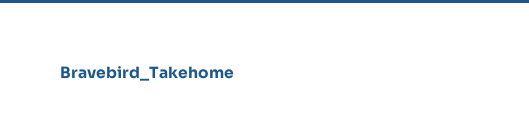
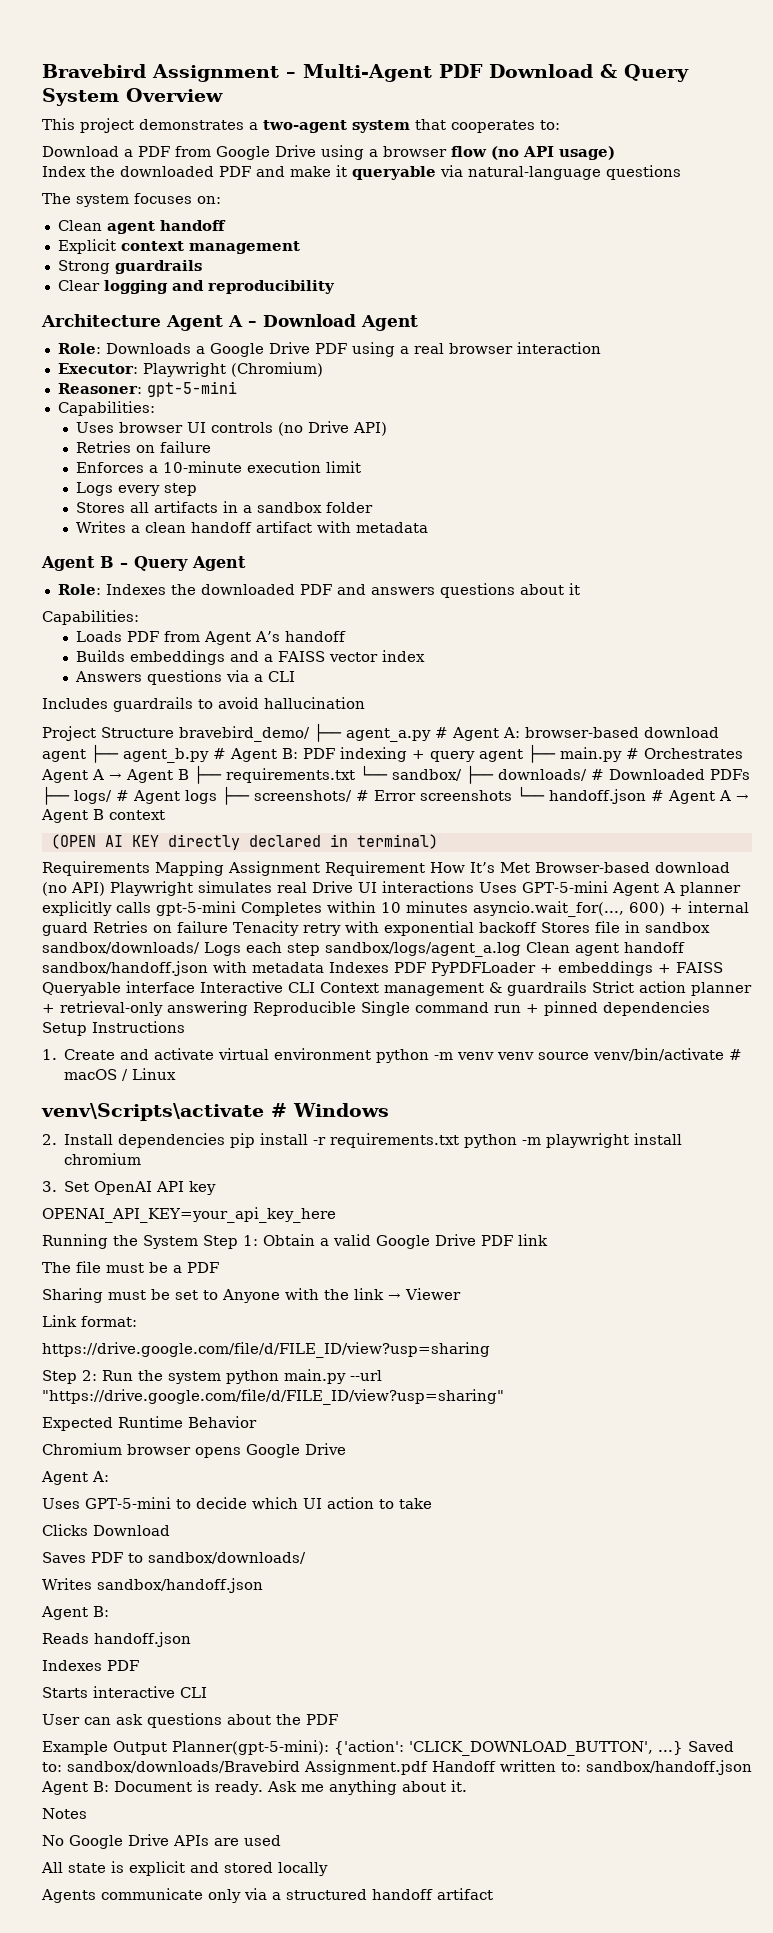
- Bravebird_Takehome
+ Bravebird Assignment – Multi-Agent PDF Download & Query System Overview
+ This project demonstrates a two-agent system that cooperates to:
+ Download a PDF from Google Drive using a browser flow (no API usage)
+ Index the downloaded PDF and make it queryable via natural-language questions
+ The system focuses on:
+ Clean agent handoff
+ Explicit context management
+ Strong guardrails
+ Clear logging and reproducibility
+ Architecture Agent A – Download Agent
+ Role: Downloads a Google Drive PDF using a real browser interaction
+ Executor: Playwright (Chromium)
+ Reasoner: gpt-5-mini
+ Capabilities:
+ Uses browser UI controls (no Drive API)
+ Retries on failure
+ Enforces a 10-minute execution limit
+ Logs every step
+ Stores all artifacts in a sandbox folder
+ Writes a clean handoff artifact with metadata
+ Agent B – Query Agent
+ Role: Indexes the downloaded PDF and answers questions about it
+ Capabilities:
+ Loads PDF from Agent A’s handoff
+ Builds embeddings and a FAISS vector index
+ Answers questions via a CLI
+ Includes guardrails to avoid hallucination
+ Project Structure bravebird_demo/ ├── agent_a.py # Agent A: browser-based download agent ├── agent_b.py # Agent B: PDF indexing + query agent ├── main.py # Orchestrates Agent A → Agent B ├── requirements.txt └── sandbox/ ├── downloads/ # Downloaded PDFs ├── logs/ # Agent logs ├── screenshots/ # Error screenshots └── handoff.json # Agent A → Agent B context
+ (OPEN AI KEY directly declared in terminal)
+ Requirements Mapping Assignment Requirement How It’s Met Browser-based download (no API) Playwright simulates real Drive UI interactions Uses GPT-5-mini Agent A planner explicitly calls gpt-5-mini Completes within 10 minutes asyncio.wait_for(..., 600) + internal guard Retries on failure Tenacity retry with exponential backoff Stores file in sandbox sandbox/downloads/ Logs each step sandbox/logs/agent_a.log Clean agent handoff sandbox/handoff.json with metadata Indexes PDF PyPDFLoader + embeddings + FAISS Queryable interface Interactive CLI Context management & guardrails Strict action planner + retrieval-only answering Reproducible Single command run + pinned dependencies Setup Instructions
+ 1. Create and activate virtual environment python -m venv venv source venv/bin/activate # macOS / Linux
+ venv\Scripts\activate # Windows
+ 2. Install dependencies pip install -r requirements.txt python -m playwright install chromium
+ 3. Set OpenAI API key
+ OPENAI_API_KEY=your_api_key_here
+ Running the System Step 1: Obtain a valid Google Drive PDF link
+ The file must be a PDF
+ Sharing must be set to Anyone with the link → Viewer
+ Link format:
+ https://drive.google.com/file/d/FILE_ID/view?usp=sharing
+ Step 2: Run the system python main.py --url "https://drive.google.com/file/d/FILE_ID/view?usp=sharing"
+ Expected Runtime Behavior
+ Chromium browser opens Google Drive
+ Agent A:
+ Uses GPT-5-mini to decide which UI action to take
+ Clicks Download
+ Saves PDF to sandbox/downloads/
+ Writes sandbox/handoff.json
+ Agent B:
+ Reads handoff.json
+ Indexes PDF
+ Starts interactive CLI
+ User can ask questions about the PDF
+ Example Output Planner(gpt-5-mini): {'action': 'CLICK_DOWNLOAD_BUTTON', ...} Saved to: sandbox/downloads/Bravebird Assignment.pdf Handoff written to: sandbox/handoff.json Agent B: Document is ready. Ask me anything about it.
+ Notes
+ No Google Drive APIs are used
+ All state is explicit and stored locally
+ Agents communicate only via a structured handoff artifact

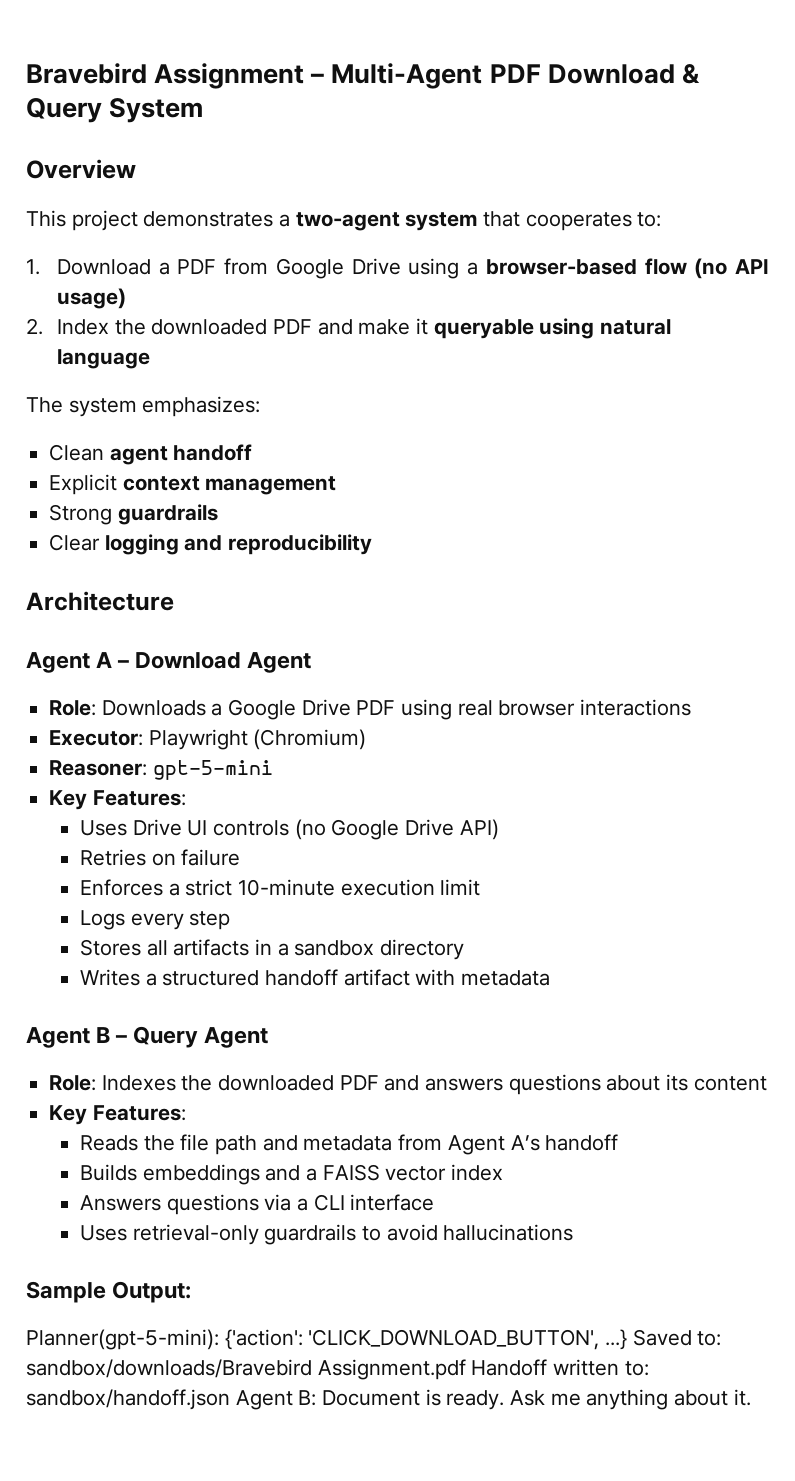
- Bravebird Assignment – Multi-Agent PDF Download & Query System Overview
+ Bravebird Assignment – Multi-Agent PDF Download & Query System
+ Overview
- Download a PDF from Google Drive using a browser flow (no API usage)
+ 1. Download a PDF from Google Drive using a browser-based flow (no API usage)
- Index the downloaded PDF and make it queryable via natural-language questions
+ 2. Index the downloaded PDF and make it queryable using natural language
- The system focuses on:
+ The system emphasizes:
- Architecture Agent A – Download Agent
+ Architecture
+ Agent A – Download Agent
- Role: Downloads a Google Drive PDF using a real browser interaction
+ Role: Downloads a Google Drive PDF using real browser interactions
  Reasoner: gpt-5-mini
- Capabilities:
- Uses browser UI controls (no Drive API)
+ Key Features:
+ Uses Drive UI controls (no Google Drive API)
- Enforces a 10-minute execution limit
+ Enforces a strict 10-minute execution limit
- Stores all artifacts in a sandbox folder
+ Stores all artifacts in a sandbox directory
- Writes a clean handoff artifact with metadata
+ Writes a structured handoff artifact with metadata
- Role: Indexes the downloaded PDF and answers questions about it
- Capabilities:
- Loads PDF from Agent A’s handoff
+ Role: Indexes the downloaded PDF and answers questions about its content
+ Key Features:
+ Reads the file path and metadata from Agent A’s handoff
- Answers questions via a CLI
- Includes guardrails to avoid hallucination
- Project Structure bravebird_demo/ ├── agent_a.py # Agent A: browser-based download agent ├── agent_b.py # Agent B: PDF indexing + query agent ├── main.py # Orchestrates Agent A → Agent B ├── requirements.txt └── sandbox/ ├── downloads/ # Downloaded PDFs ├── logs/ # Agent logs ├── screenshots/ # Error screenshots └── handoff.json # Agent A → Agent B context
- (OPEN AI KEY directly declared in terminal)
- Requirements Mapping Assignment Requirement How It’s Met Browser-based download (no API) Playwright simulates real Drive UI interactions Uses GPT-5-mini Agent A planner explicitly calls gpt-5-mini Completes within 10 minutes asyncio.wait_for(..., 600) + internal guard Retries on failure Tenacity retry with exponential backoff Stores file in sandbox sandbox/downloads/ Logs each step sandbox/logs/agent_a.log Clean agent handoff sandbox/handoff.json with metadata Indexes PDF PyPDFLoader + embeddings + FAISS Queryable interface Interactive CLI Context management & guardrails Strict action planner + retrieval-only answering Reproducible Single command run + pinned dependencies Setup Instructions
- 1. Create and activate virtual environment python -m venv venv source venv/bin/activate # macOS / Linux
- venv\Scripts\activate # Windows
- 2. Install dependencies pip install -r requirements.txt python -m playwright install chromium
- 3. Set OpenAI API key
- OPENAI_API_KEY=your_api_key_here
- Running the System Step 1: Obtain a valid Google Drive PDF link
- The file must be a PDF
- Sharing must be set to Anyone with the link → Viewer
- Link format:
- https://drive.google.com/file/d/FILE_ID/view?usp=sharing
- Step 2: Run the system python main.py --url "https://drive.google.com/file/d/FILE_ID/view?usp=sharing"
- Expected Runtime Behavior
- Chromium browser opens Google Drive
- Agent A:
- Uses GPT-5-mini to decide which UI action to take
- Clicks Download
- Saves PDF to sandbox/downloads/
- Writes sandbox/handoff.json
- Agent B:
- Reads handoff.json
- Indexes PDF
- Starts interactive CLI
- User can ask questions about the PDF
- Example Output Planner(gpt-5-mini): {'action': 'CLICK_DOWNLOAD_BUTTON', ...} Saved to: sandbox/downloads/Bravebird Assignment.pdf Handoff written to: sandbox/handoff.json Agent B: Document is ready.
+ Answers questions via a CLI interface
+ Uses retrieval-only guardrails to avoid hallucinations
+ Sample Output:
+ Planner(gpt-5-mini): {'action': 'CLICK_DOWNLOAD_BUTTON', ...} Saved to: sandbox/downloads/Bravebird Assignment.pdf Handoff written to: sandbox/handoff.json Agent B: Document is ready.
- Notes
- No Google Drive APIs are used
- All state is explicit and stored locally
- Agents communicate only via a structured handoff artifact

